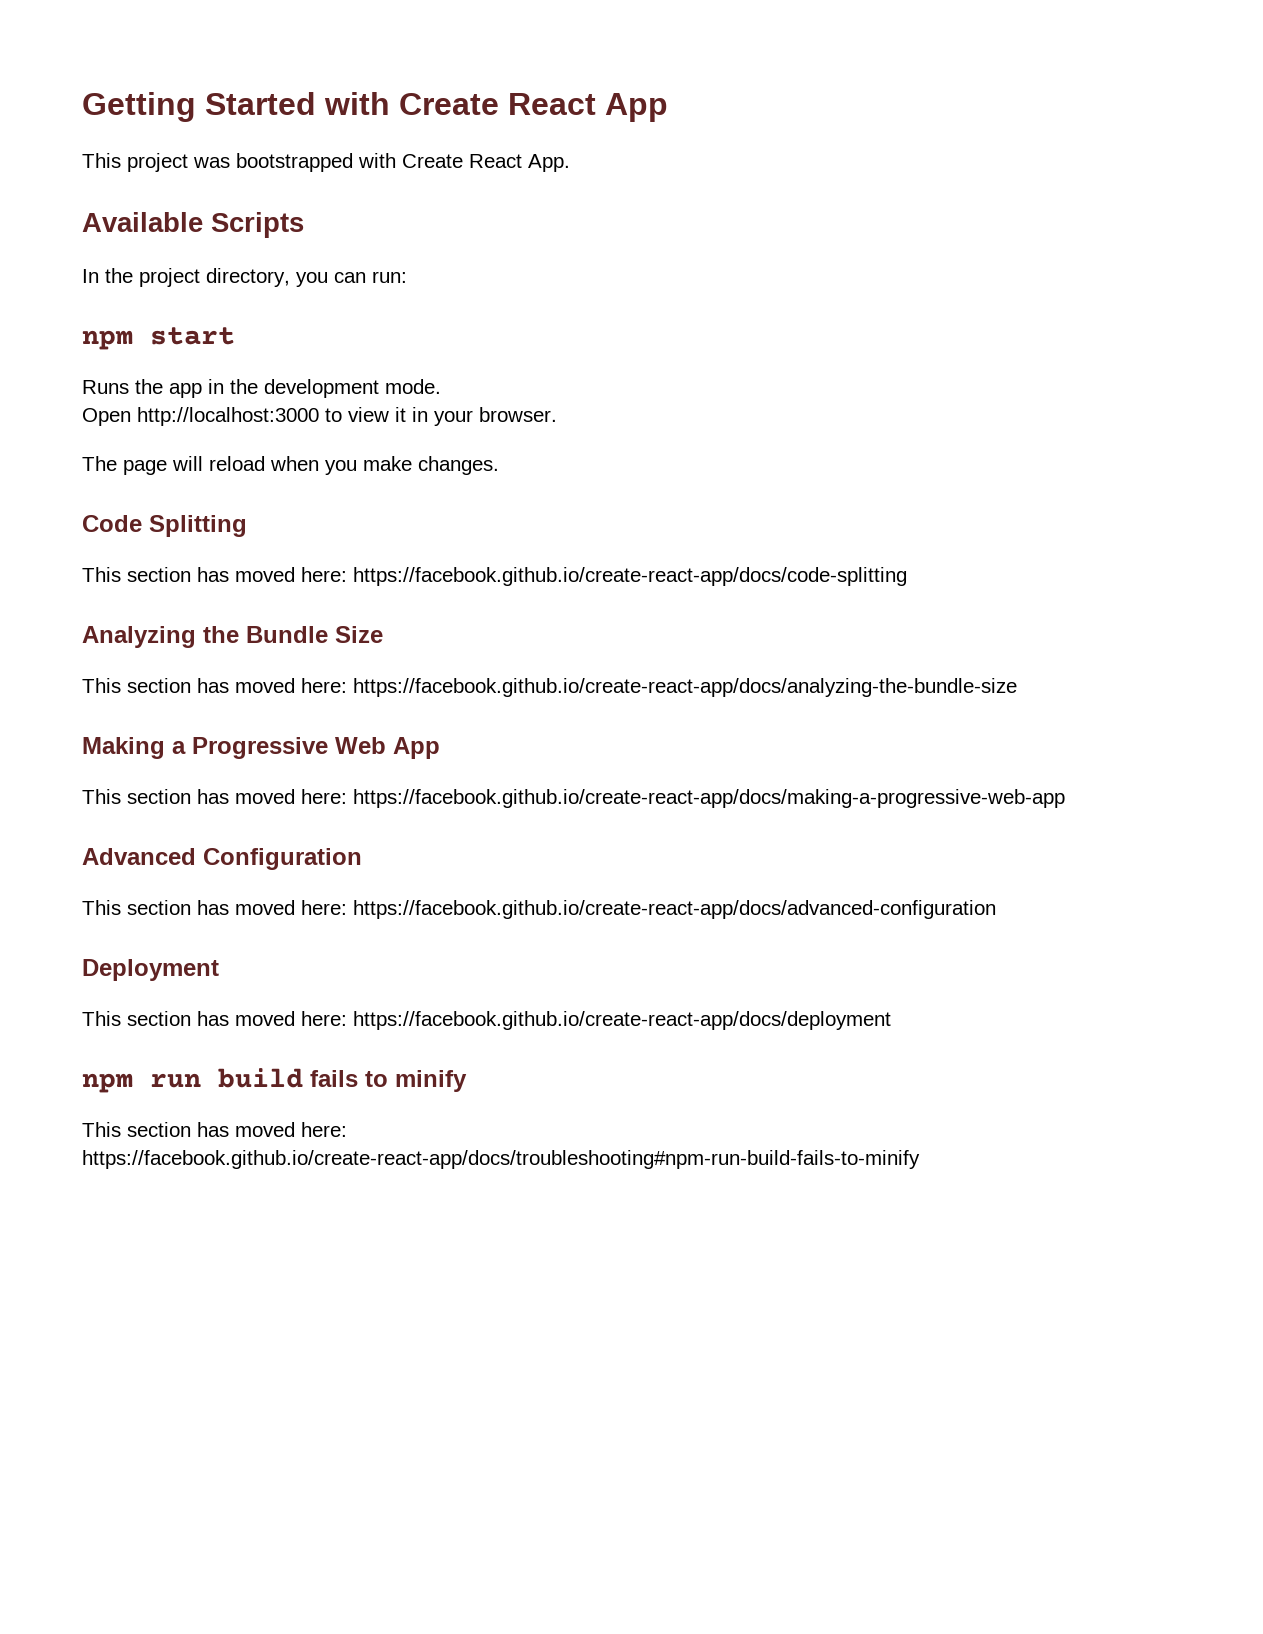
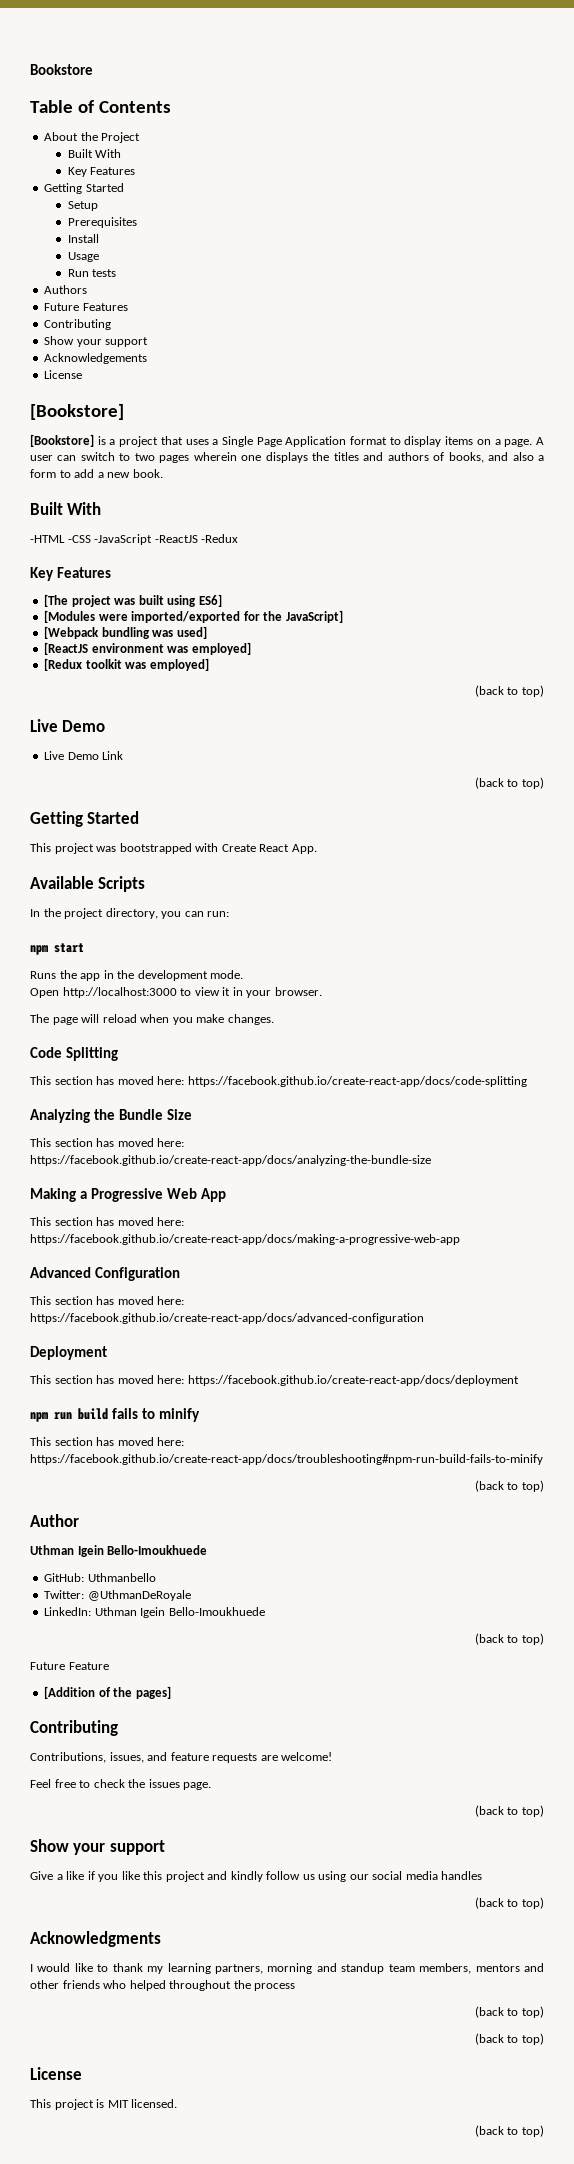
- Getting Started with Create React App
+ Bookstore
+ Table of Contents
+ About the Project
+ Built With
+ Key Features
+ Getting Started
+ Setup
+ Prerequisites
+ Install
+ Usage
+ Run tests
+ Authors
+ Future Features
+ Contributing
+ Show your support
+ Acknowledgements
+ License
+ [Bookstore]
+ [Bookstore] is a project that uses a Single Page Application format to display items on a page. A user can switch to two pages wherein one displays the titles and authors of books, and also a form to add a new book.
+ Built With
+ -HTML -CSS -JavaScript -ReactJS -Redux
+ Key Features
+ [The project was built using ES6]
+ [Modules were imported/exported for the JavaScript]
+ [Webpack bundling was used]
+ [ReactJS environment was employed]
+ [Redux toolkit was employed]
+ (back to top)
+ Live Demo
+ Live Demo Link
+ (back to top)
+ Getting Started
  This section has moved here: https://facebook.github.io/create-react-app/docs/troubleshooting#npm-run-build-fails-to-minify
+ (back to top)
+ Author
+ Uthman Igein Bello-Imoukhuede
+ GitHub: Uthmanbello
+ Twitter: @UthmanDeRoyale
+ LinkedIn: Uthman Igein Bello-Imoukhuede
+ (back to top)
+ Future Feature
+ [Addition of the pages]
+ Contributing
+ Contributions, issues, and feature requests are welcome!
+ Feel free to check the issues page.
+ (back to top)
+ Show your support
+ Give a like if you like this project and kindly follow us using our social media handles
+ (back to top)
+ Acknowledgments
+ I would like to thank my learning partners, morning and standup team members, mentors and other friends who helped throughout the process
+ (back to top)
+ (back to top)
+ License
+ This project is MIT licensed.
+ (back to top)

